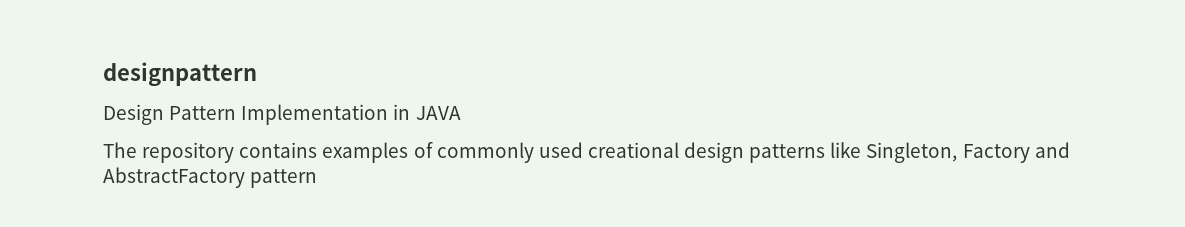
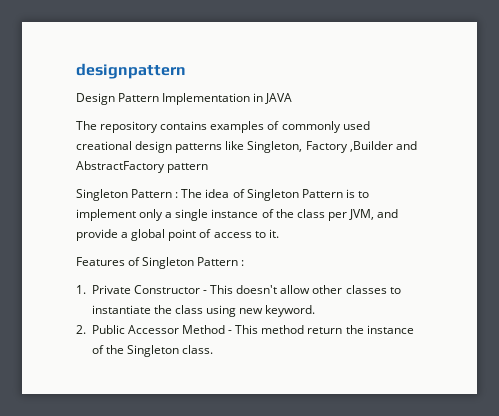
- The repository contains examples of commonly used creational design patterns like Singleton, Factory and AbstractFactory pattern
+ The repository contains examples of commonly used creational design patterns like Singleton, Factory ,Builder and AbstractFactory pattern
+ Singleton Pattern : The idea of Singleton Pattern is to implement only a single instance of the class per JVM, and provide a global point of access to it.
+ Features of Singleton Pattern :
+ 1. Private Constructor - This doesn't allow other classes to instantiate the class using new keyword.
+ 2. Public Accessor Method - This method return the instance of the Singleton class.

